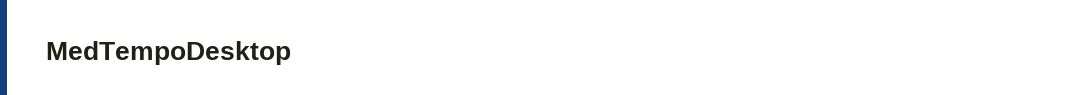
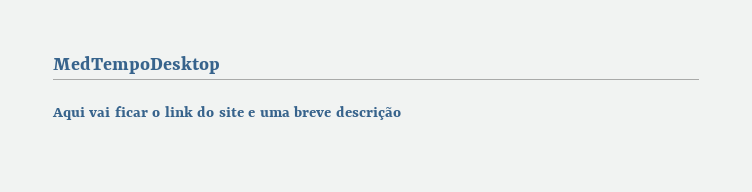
+ Aqui vai ficar o link do site e uma breve descrição

